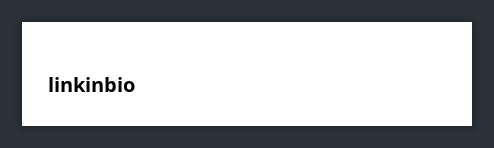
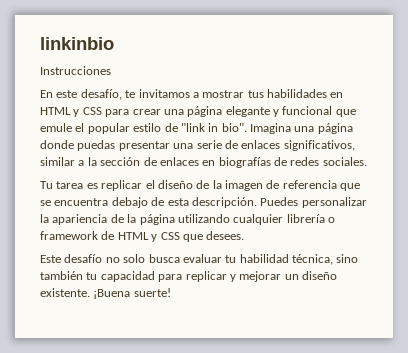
+ Instrucciones
+ En este desafío, te invitamos a mostrar tus habilidades en HTML y CSS para crear una página elegante y funcional que emule el popular estilo de "link in bio". Imagina una página donde puedas presentar una serie de enlaces significativos, similar a la sección de enlaces en biografías de redes sociales.
+ Tu tarea es replicar el diseño de la imagen de referencia que se encuentra debajo de esta descripción. Puedes personalizar la apariencia de la página utilizando cualquier librería o framework de HTML y CSS que desees.
+ Este desafío no solo busca evaluar tu habilidad técnica, sino también tu capacidad para replicar y mejorar un diseño existente. ¡Buena suerte!

